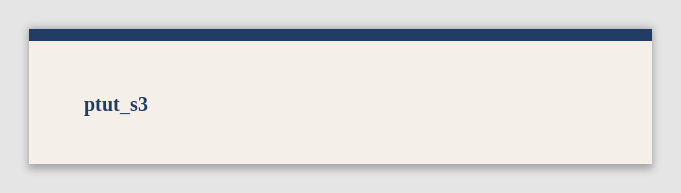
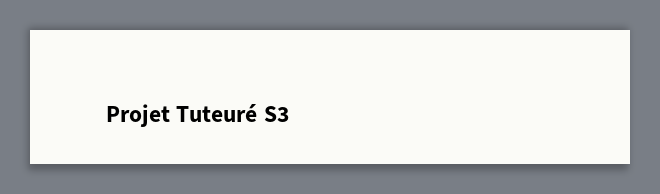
- ptut_s3
+ Projet Tuteuré S3

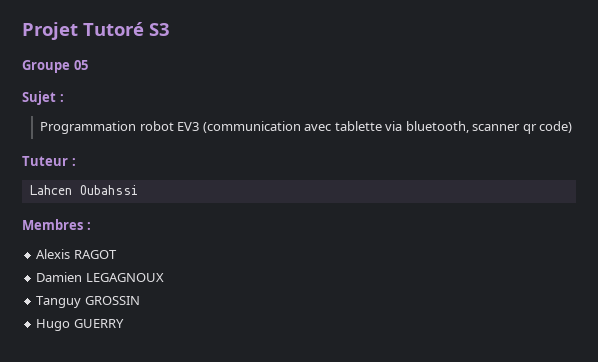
- Projet Tuteuré S3
+ Projet Tutoré S3
+ Groupe 05
+ Sujet :
+ Programmation robot EV3 (communication avec tablette via bluetooth, scanner qr code)
+ Tuteur :
+ Lahcen Oubahssi
+ Membres :
+ Alexis RAGOT
+ Damien LEGAGNOUX
+ Tanguy GROSSIN
+ Hugo GUERRY

